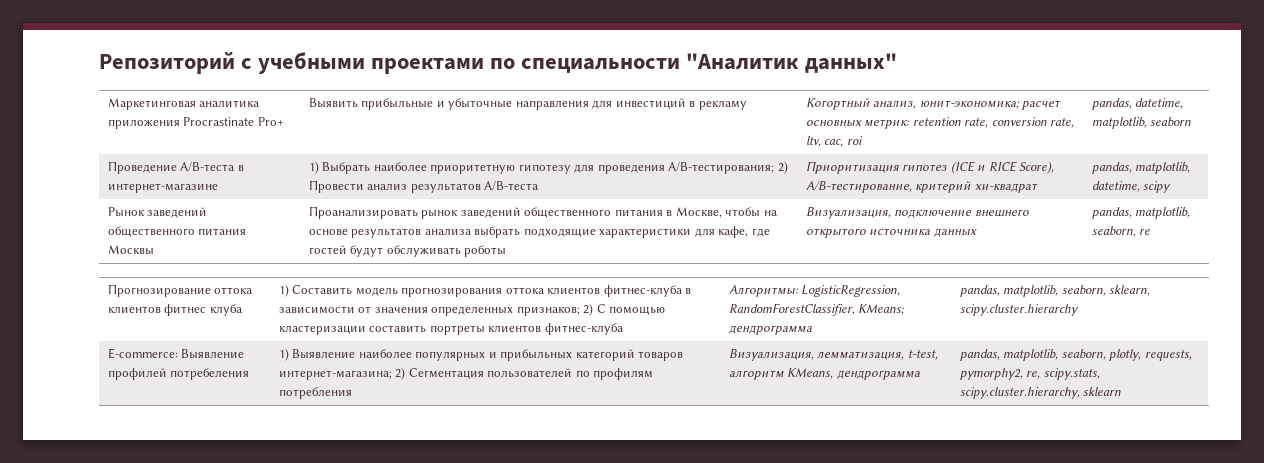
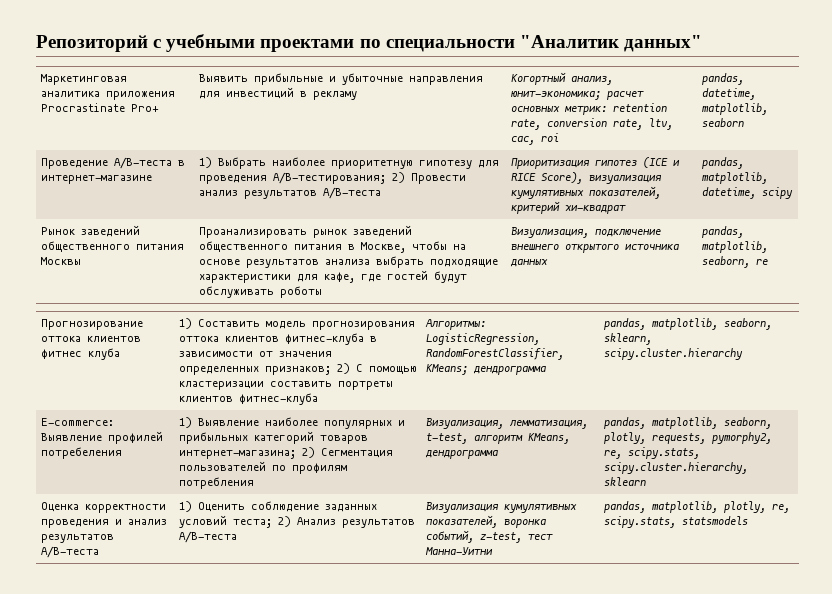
- Проведение A/B-теста в интернет-магазине | 1) Выбрать наиболее приоритетную гипотезу для проведения A/B-тестирования; 2) Провести анализ результатов A/B-теста | Приоритизация гипотез (ICE и RICE Score), A/B-тестирование, критерий хи-квадрат | pandas, matplotlib, datetime, scipy
+ Проведение A/B-теста в интернет-магазине | 1) Выбрать наиболее приоритетную гипотезу для проведения A/B-тестирования; 2) Провести анализ результатов A/B-теста | Приоритизация гипотез (ICE и RICE Score), визуализация кумулятивных показателей, критерий хи-квадрат | pandas, matplotlib, datetime, scipy
+ Оценка корректности проведения и анализ результатов A/B-теста | 1) Оценить соблюдение заданных условий теста; 2) Анализ результатов A/B-теста | Визуализация кумулятивных показателей, воронка событий, z-test, тест Манна-Уитни | pandas, matplotlib, plotly, re, scipy.stats, statsmodels

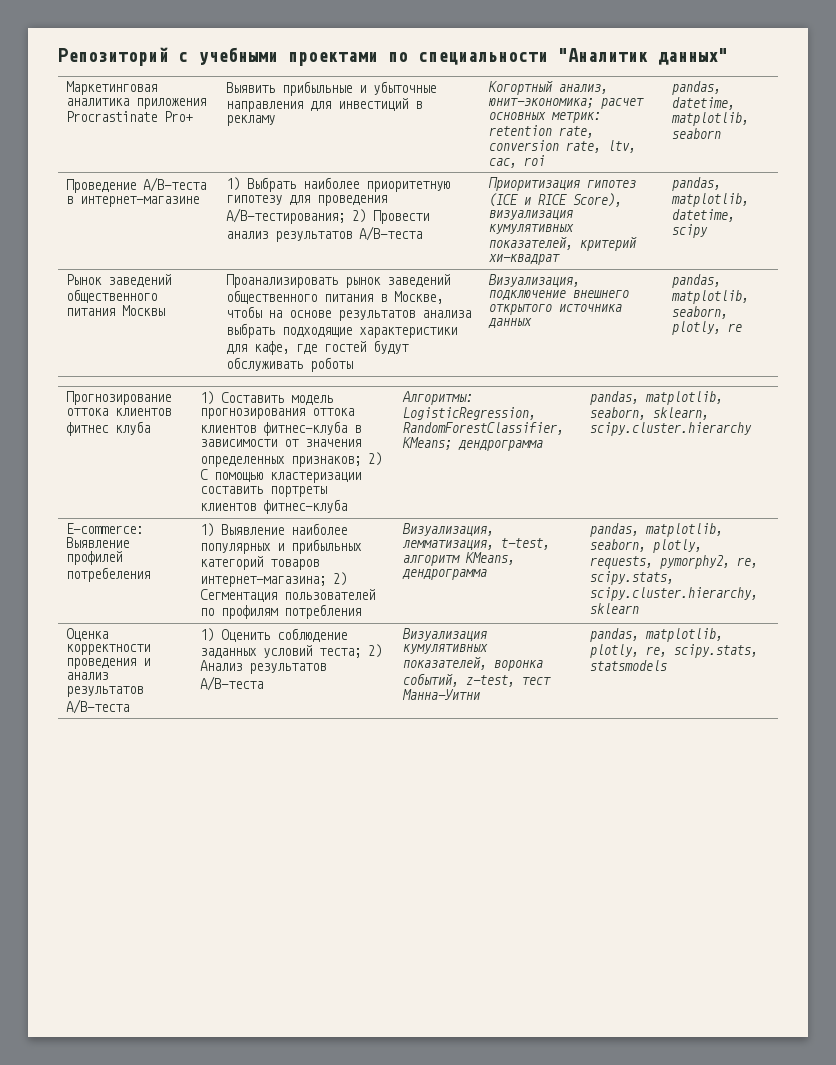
- Рынок заведений общественного питания Москвы | Проанализировать рынок заведений общественного питания в Москве, чтобы на основе результатов анализа выбрать подходящие характеристики для кафе, где гостей будут обслуживать роботы | Визуализация, подключение внешнего открытого источника данных | pandas, matplotlib, seaborn, re
+ Рынок заведений общественного питания Москвы | Проанализировать рынок заведений общественного питания в Москве, чтобы на основе результатов анализа выбрать подходящие характеристики для кафе, где гостей будут обслуживать роботы | Визуализация, подключение внешнего открытого источника данных | pandas, matplotlib, seaborn, plotly, re

